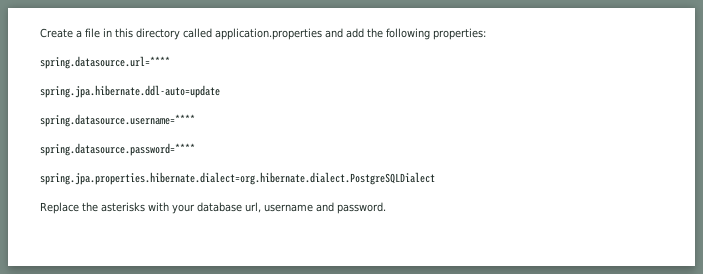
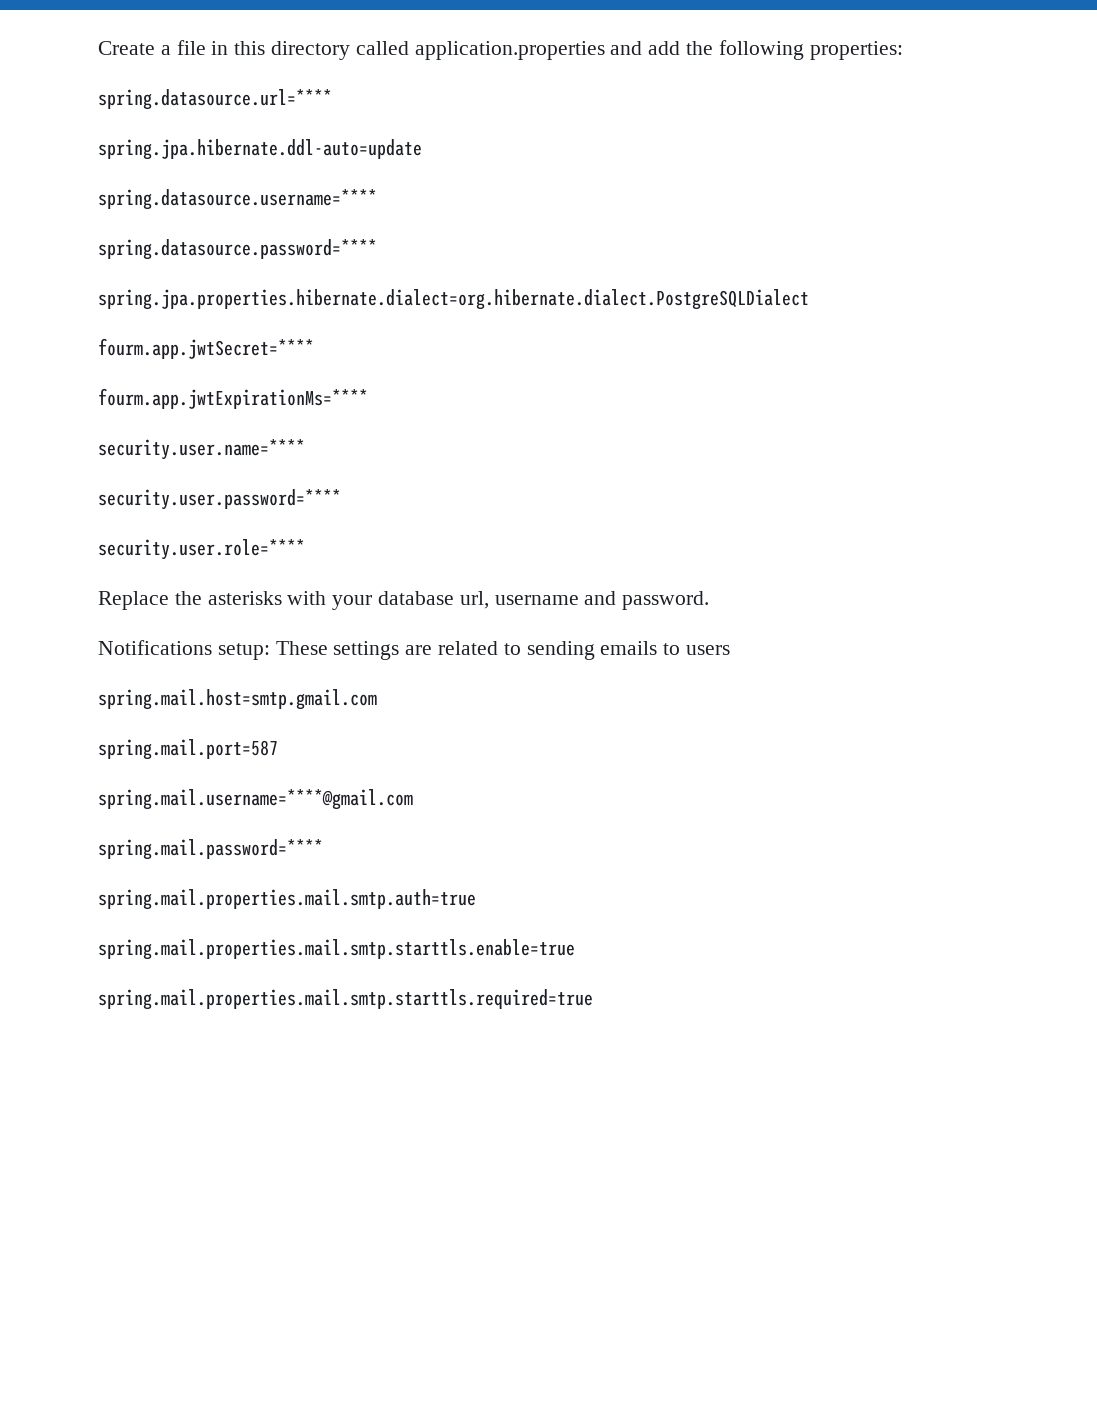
+ fourm.app.jwtSecret=****
+ fourm.app.jwtExpirationMs=****
+ security.user.name=****
+ security.user.password=****
+ security.user.role=****
+ Notifications setup: These settings are related to sending emails to users
+ spring.mail.host=smtp.gmail.com
+ spring.mail.port=587
+ spring.mail.username=****@gmail.com
+ spring.mail.password=****
+ spring.mail.properties.mail.smtp.auth=true
+ spring.mail.properties.mail.smtp.starttls.enable=true
+ spring.mail.properties.mail.smtp.starttls.required=true

